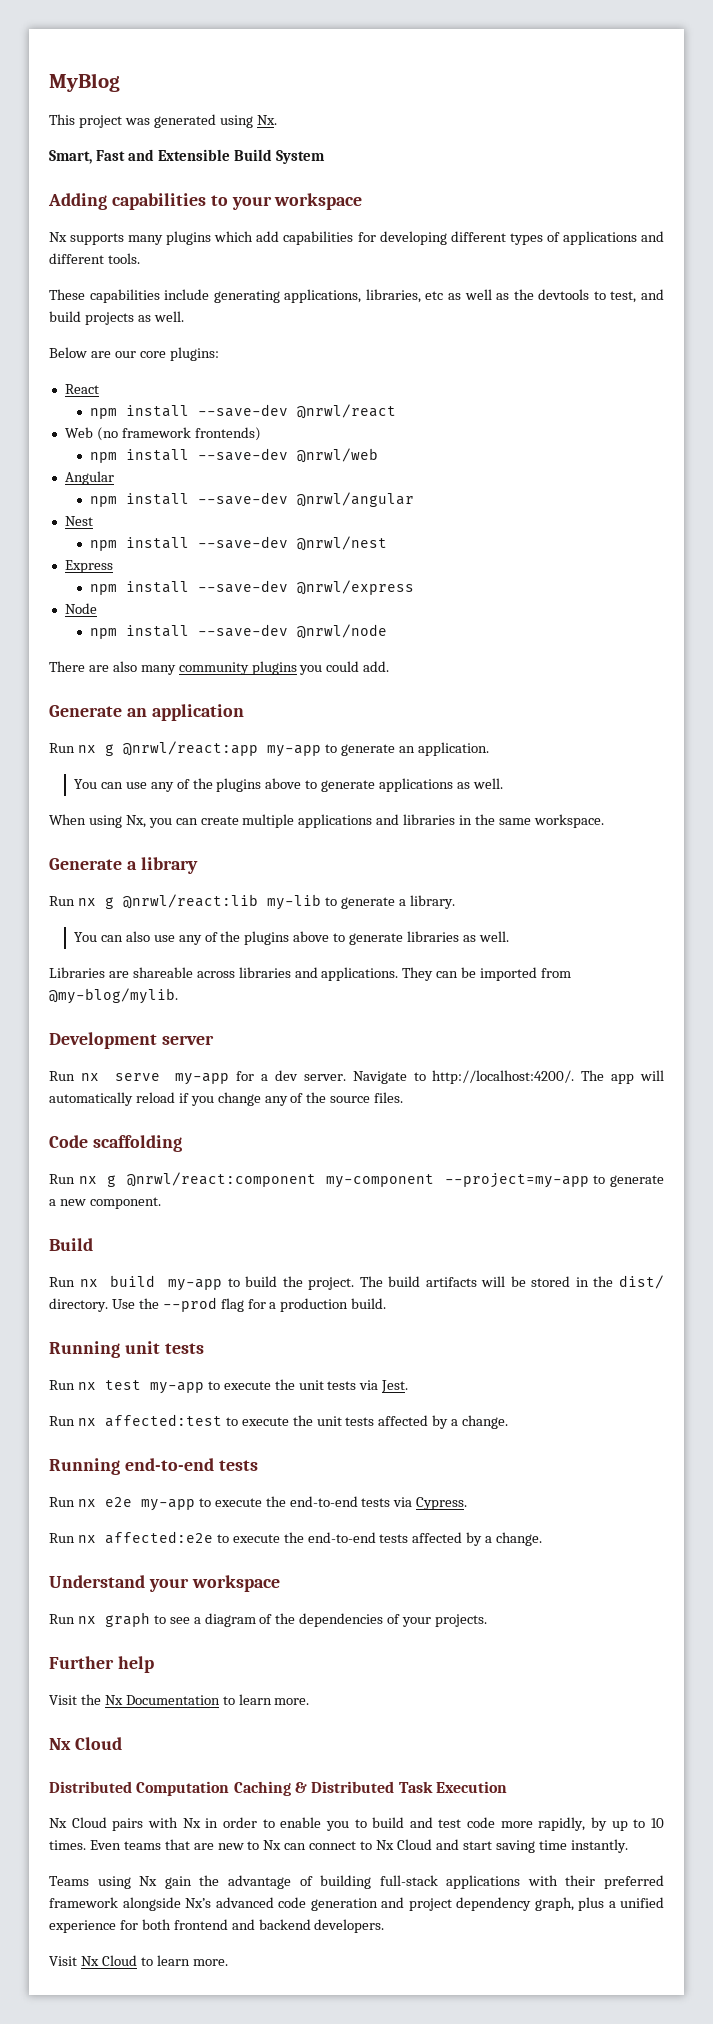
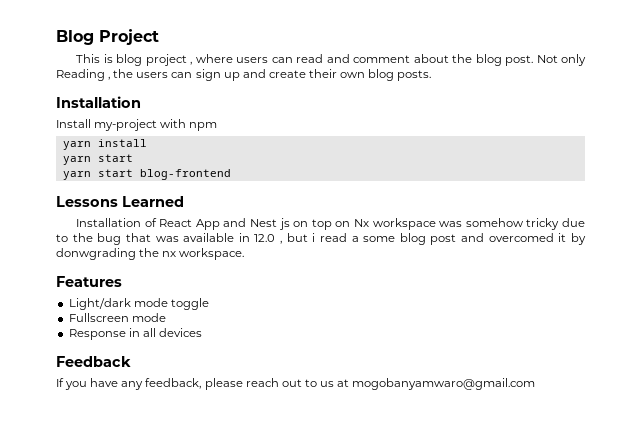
- MyBlog
+ Blog Project
- This project was generated using Nx.
- Smart, Fast and Extensible Build System
- Adding capabilities to your workspace
- Nx supports many plugins which add capabilities for developing different types of applications and different tools.
- These capabilities include generating applications, libraries, etc as well as the devtools to test, and build projects as well.
- Below are our core plugins:
- React
- npm install --save-dev @nrwl/react
- Web (no framework frontends)
- npm install --save-dev @nrwl/web
- Angular
- npm install --save-dev @nrwl/angular
- Nest
- npm install --save-dev @nrwl/nest
- Express
- npm install --save-dev @nrwl/express
- Node
- npm install --save-dev @nrwl/node
- There are also many community plugins you could add.
- Generate an application
- Run nx g @nrwl/react:app my-app to generate an application.
- You can use any of the plugins above to generate applications as well.
- When using Nx, you can create multiple applications and libraries in the same workspace.
- Generate a library
- Run nx g @nrwl/react:lib my-lib to generate a library.
- You can also use any of the plugins above to generate libraries as well.
- Libraries are shareable across libraries and applications. They can be imported from @my-blog/mylib.
- Development server
- Run nx serve my-app for a dev server. Navigate to http://localhost:4200/. The app will automatically reload if you change any of the source files.
- Code scaffolding
- Run nx g @nrwl/react:component my-component --project=my-app to generate a new component.
- Build
- Run nx build my-app to build the project. The build artifacts will be stored in the dist/ directory. Use the --prod flag for a production build.
- Running unit tests
- Run nx test my-app to execute the unit tests via Jest.
- Run nx affected:test to execute the unit tests affected by a change.
- Running end-to-end tests
- Run nx e2e my-app to execute the end-to-end tests via Cypress.
- Run nx affected:e2e to execute the end-to-end tests affected by a change.
- Understand your workspace
- Run nx graph to see a diagram of the dependencies of your projects.
- Further help
- Visit the Nx Documentation to learn more.
- Nx Cloud
- Distributed Computation Caching & Distributed Task Execution
- Nx Cloud pairs with Nx in order to enable you to build and test code more rapidly, by up to 10 times. Even teams that are new to Nx can connect to Nx Cloud and start saving time instantly.
- Teams using Nx gain the advantage of building full-stack applications with their preferred framework alongside Nx’s advanced code generation and project dependency graph, plus a unified experience for both frontend and backend developers.
- Visit Nx Cloud to learn more.
+ This is blog project , where users can read and comment about the blog post. Not only Reading , the users can sign up and create their own blog posts.
+ Installation
+ Install my-project with npm
+ yarn install
+ yarn start
+ yarn start blog-frontend
+ Lessons Learned
+ Installation of React App and Nest js on top on Nx workspace was somehow tricky due to the bug that was available in 12.0 , but i read a some blog post and overcomed it by donwgrading the nx workspace.
+ Features
+ Light/dark mode toggle
+ Fullscreen mode
+ Response in all devices
+ Feedback
+ If you have any feedback, please reach out to us at mogobanyamwaro@gmail.com

